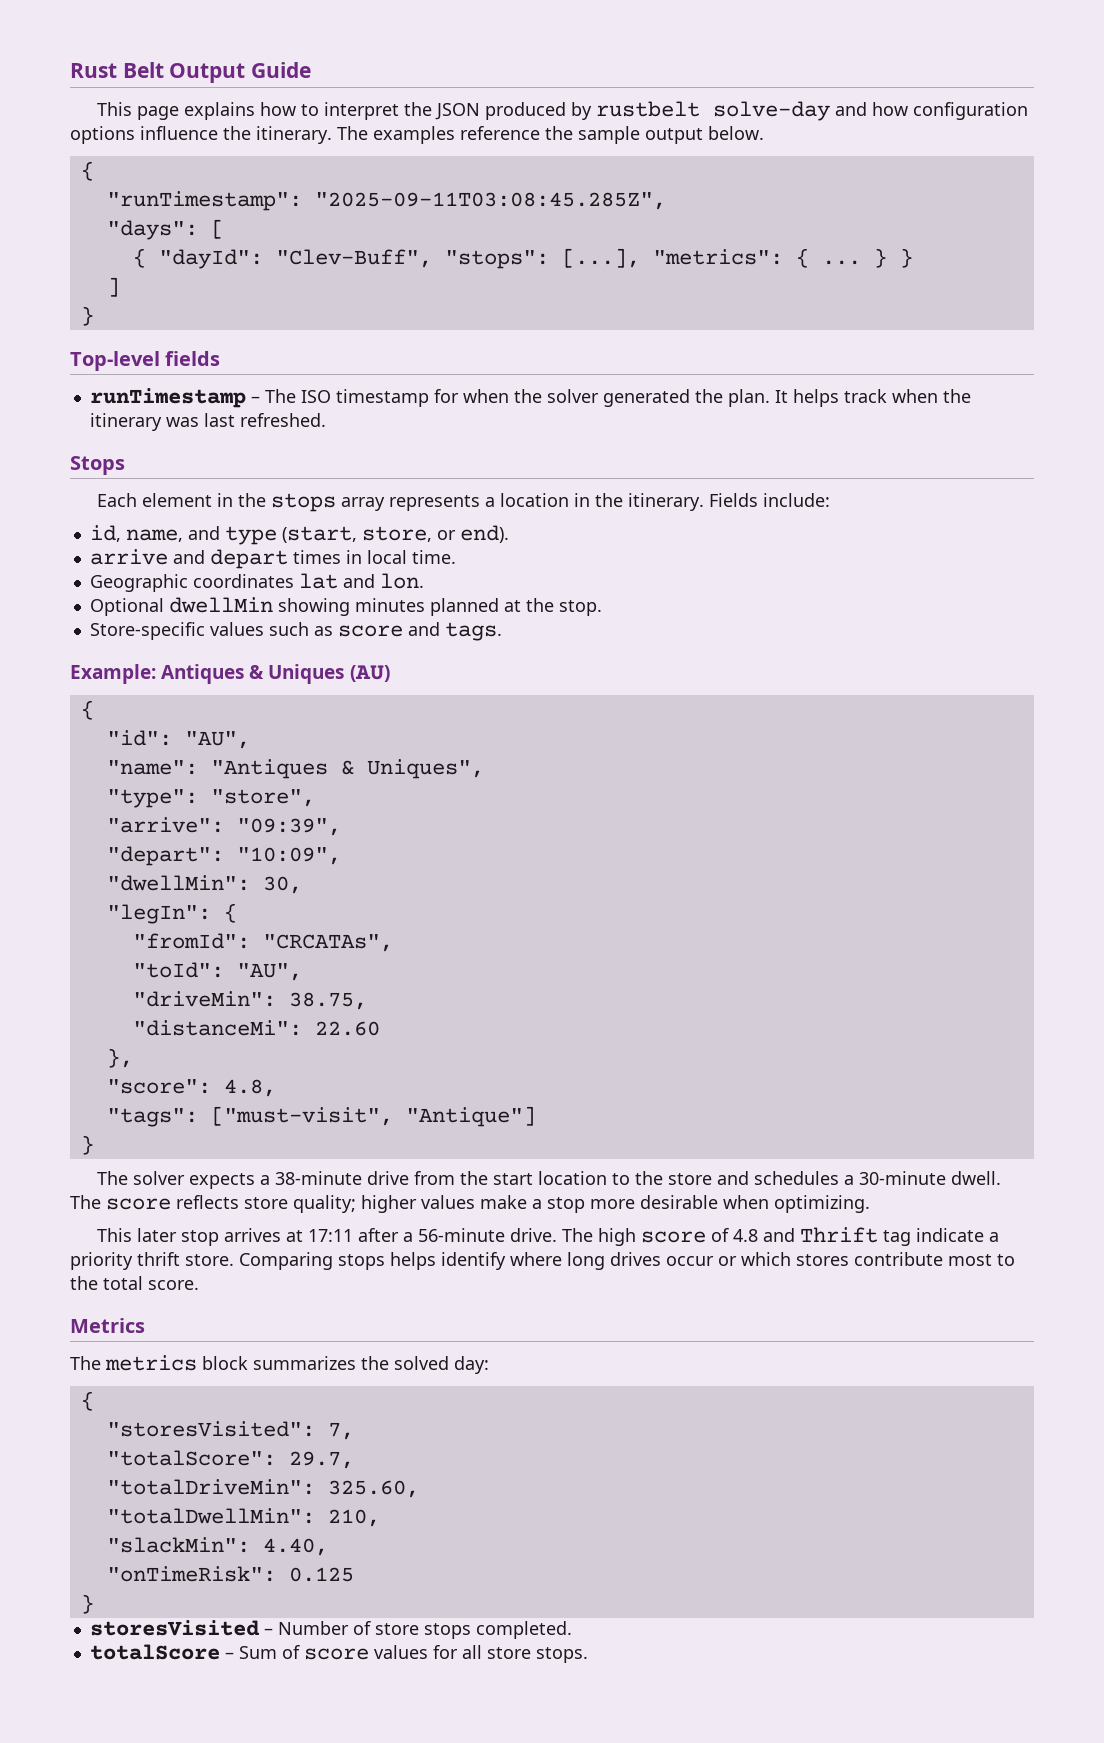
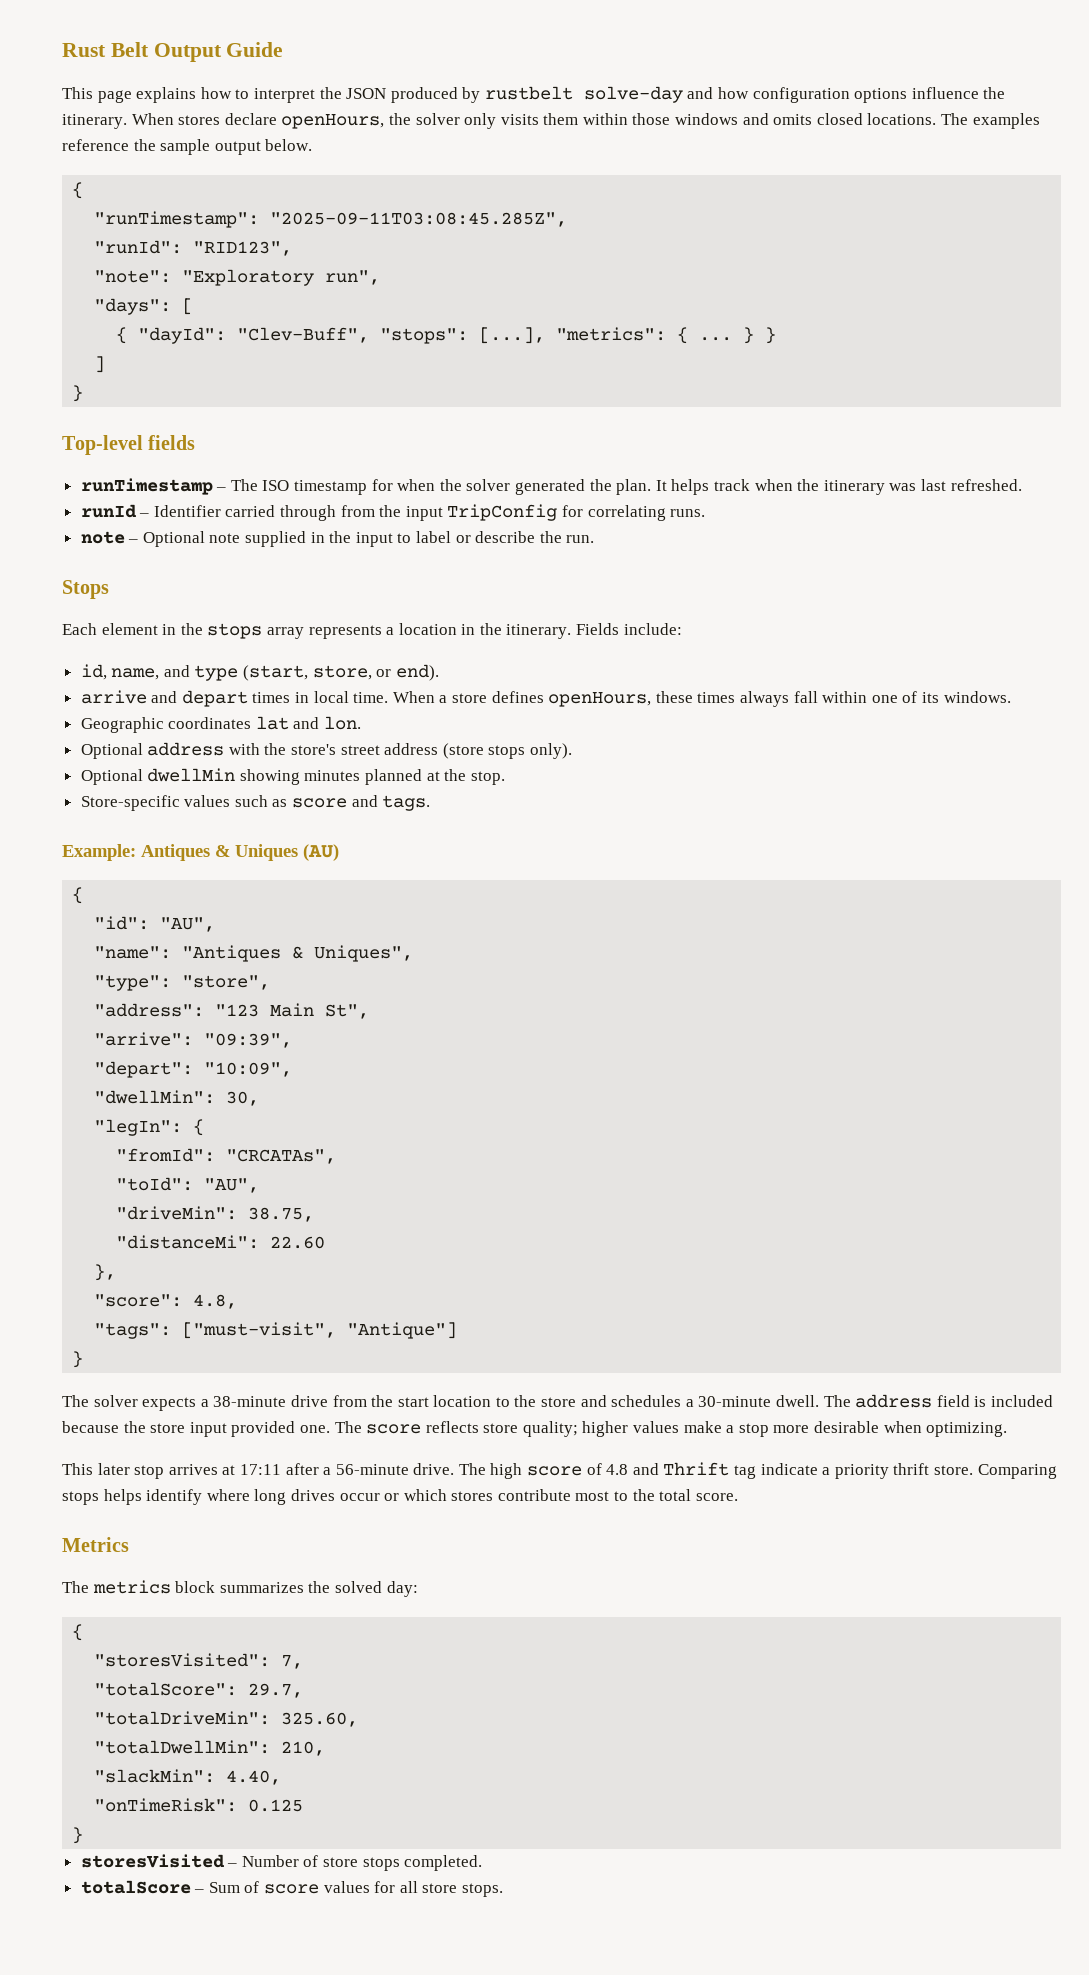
+ When stores declare openHours, the solver only visits them within those windows and omits closed locations.
+ "runId": "RID123",
+ "note": "Exploratory run",
+ runId – Identifier carried through from the input TripConfig for correlating runs.
+ note – Optional note supplied in the input to label or describe the run.
+ When a store defines openHours, these times always fall within one of its windows.
+ Optional address with the store's street address (store stops only).
+ "address": "123 Main St",
- The score reflects store quality; higher values make a stop more desirable when optimizing.
+ The address field is included because the store input provided one. The score reflects store quality; higher values make a stop more desirable when optimizing.

